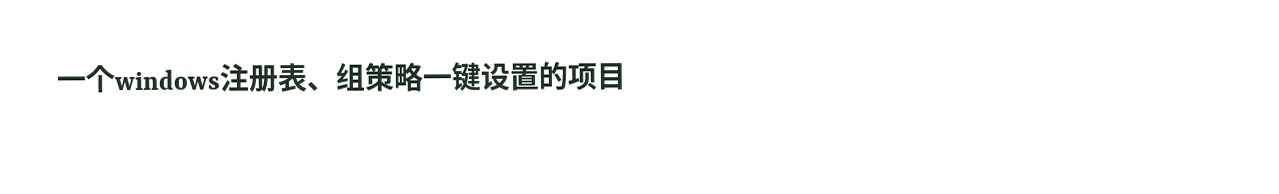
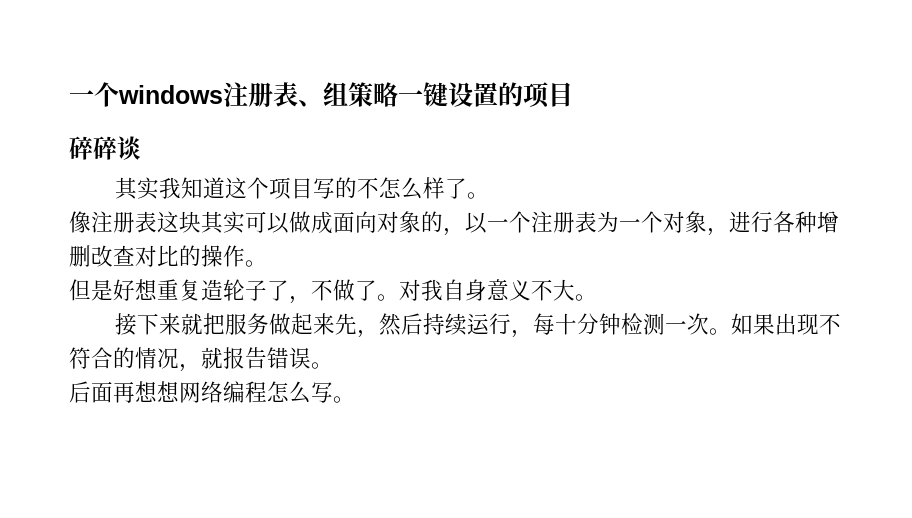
+ 碎碎谈
+ 其实我知道这个项目写的不怎么样了。
+ 像注册表这块其实可以做成面向对象的，以一个注册表为一个对象，进行各种增删改查对比的操作。
+ 但是好想重复造轮子了，不做了。对我自身意义不大。
+ 接下来就把服务做起来先，然后持续运行，每十分钟检测一次。如果出现不符合的情况，就报告错误。
+ 后面再想想网络编程怎么写。

